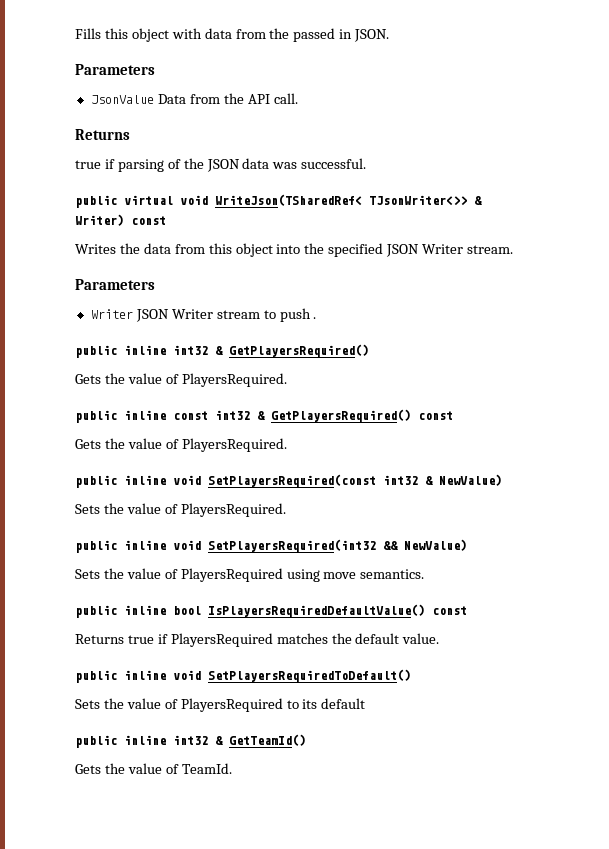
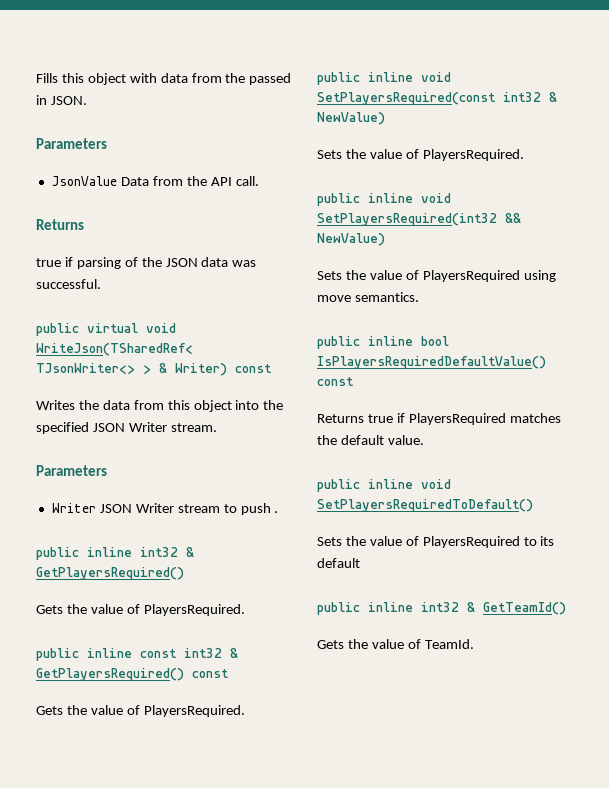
- public virtual void WriteJson(TSharedRef< TJsonWriter<>> & Writer) const
+ public virtual void WriteJson(TSharedRef< TJsonWriter<> > & Writer) const

